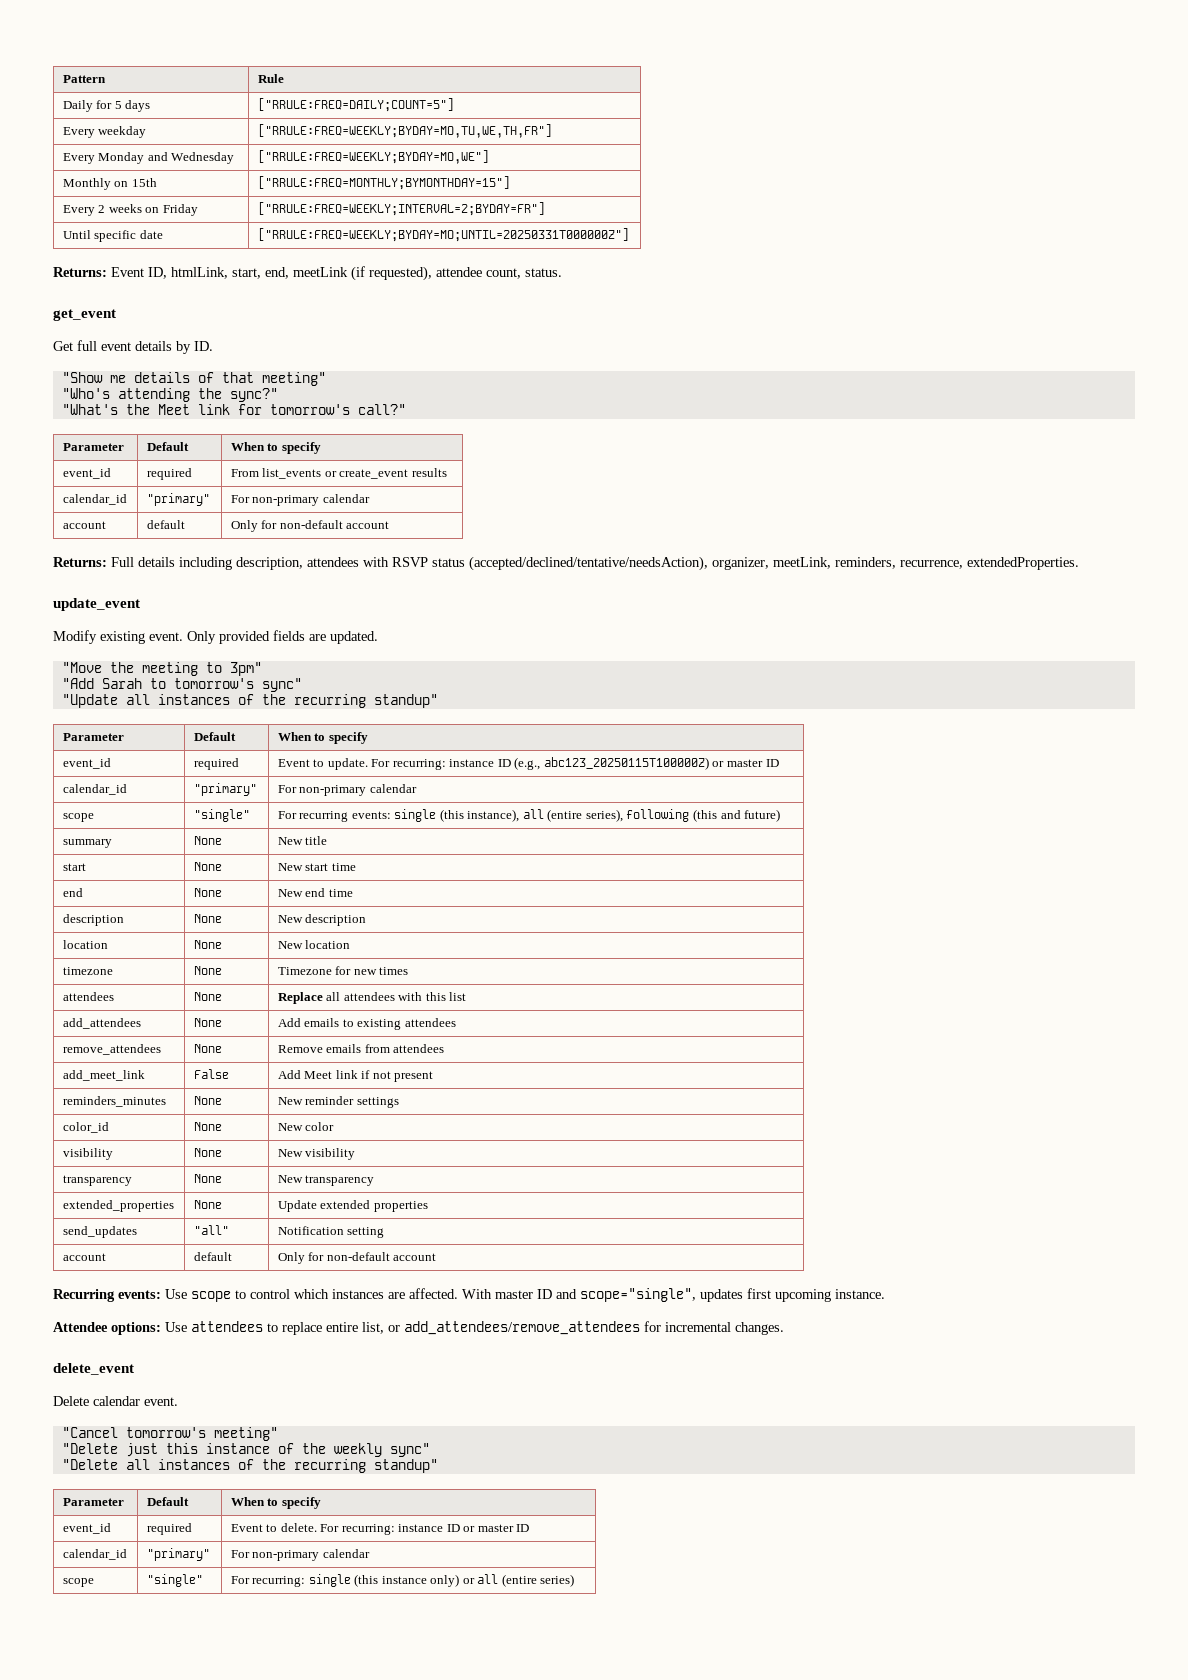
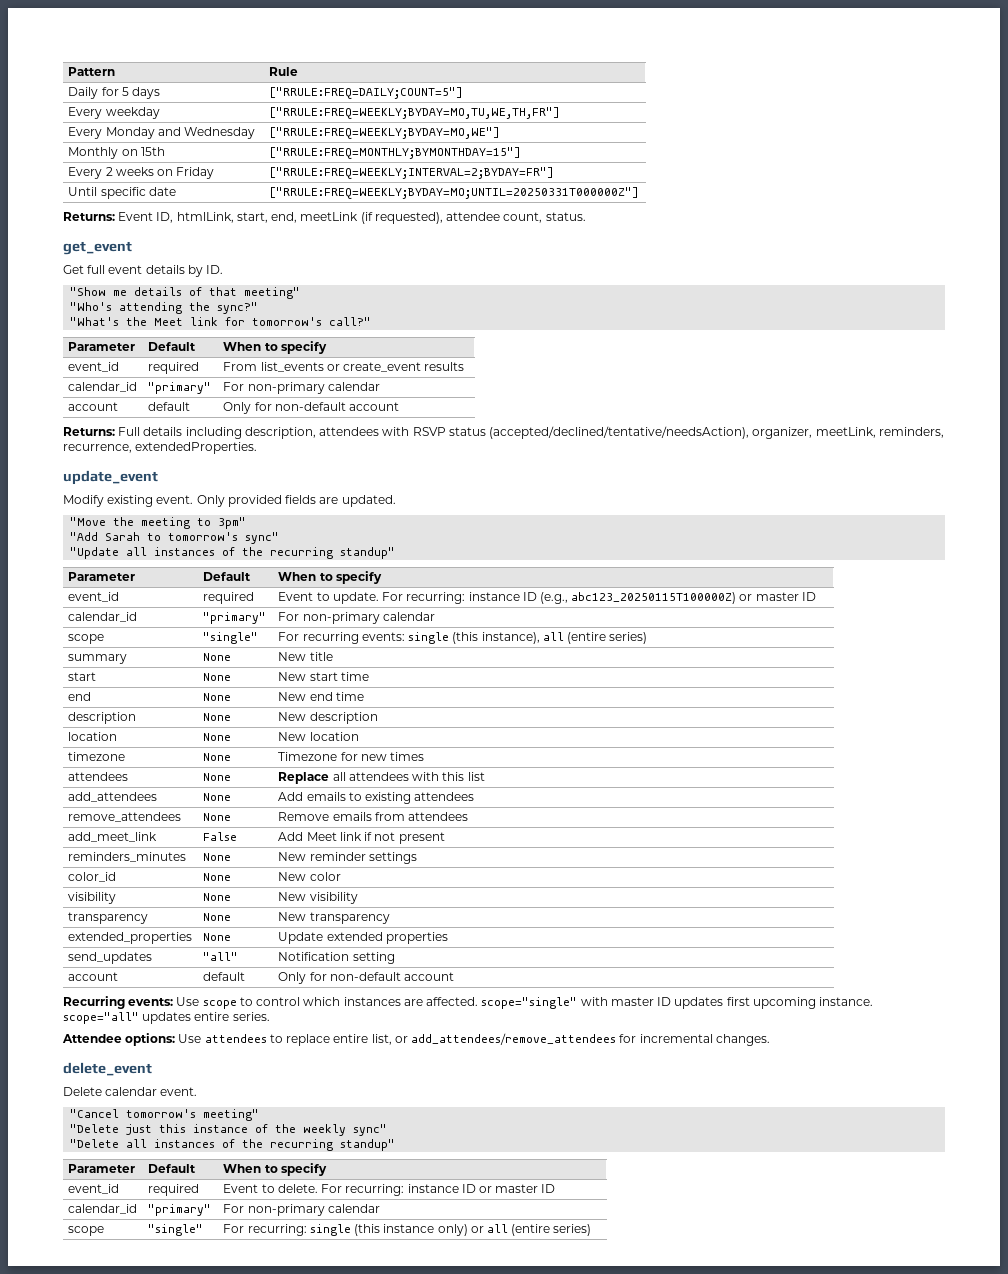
- scope | "single" | For recurring events: single (this instance), all (entire series), following (this and future)
+ scope | "single" | For recurring events: single (this instance), all (entire series)
- Recurring events: Use scope to control which instances are affected. With master ID and scope="single", updates first upcoming instance.
+ Recurring events: Use scope to control which instances are affected. scope="single" with master ID updates first upcoming instance. scope="all" updates entire series.

